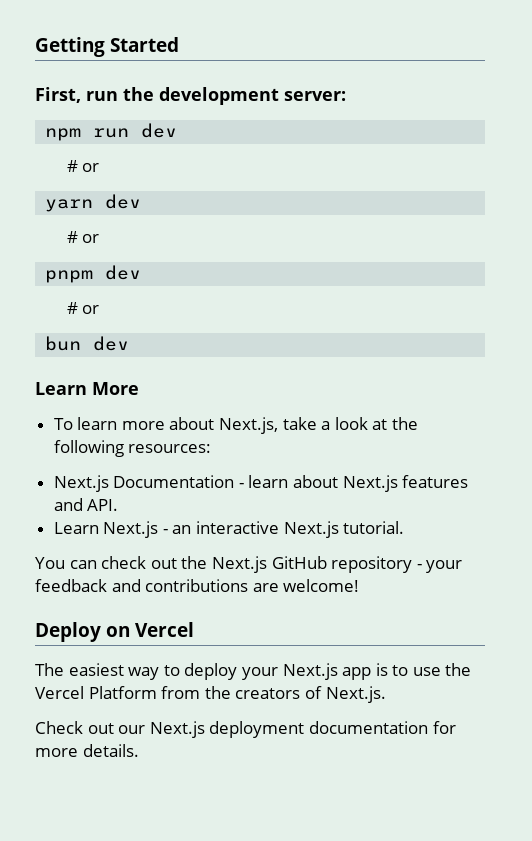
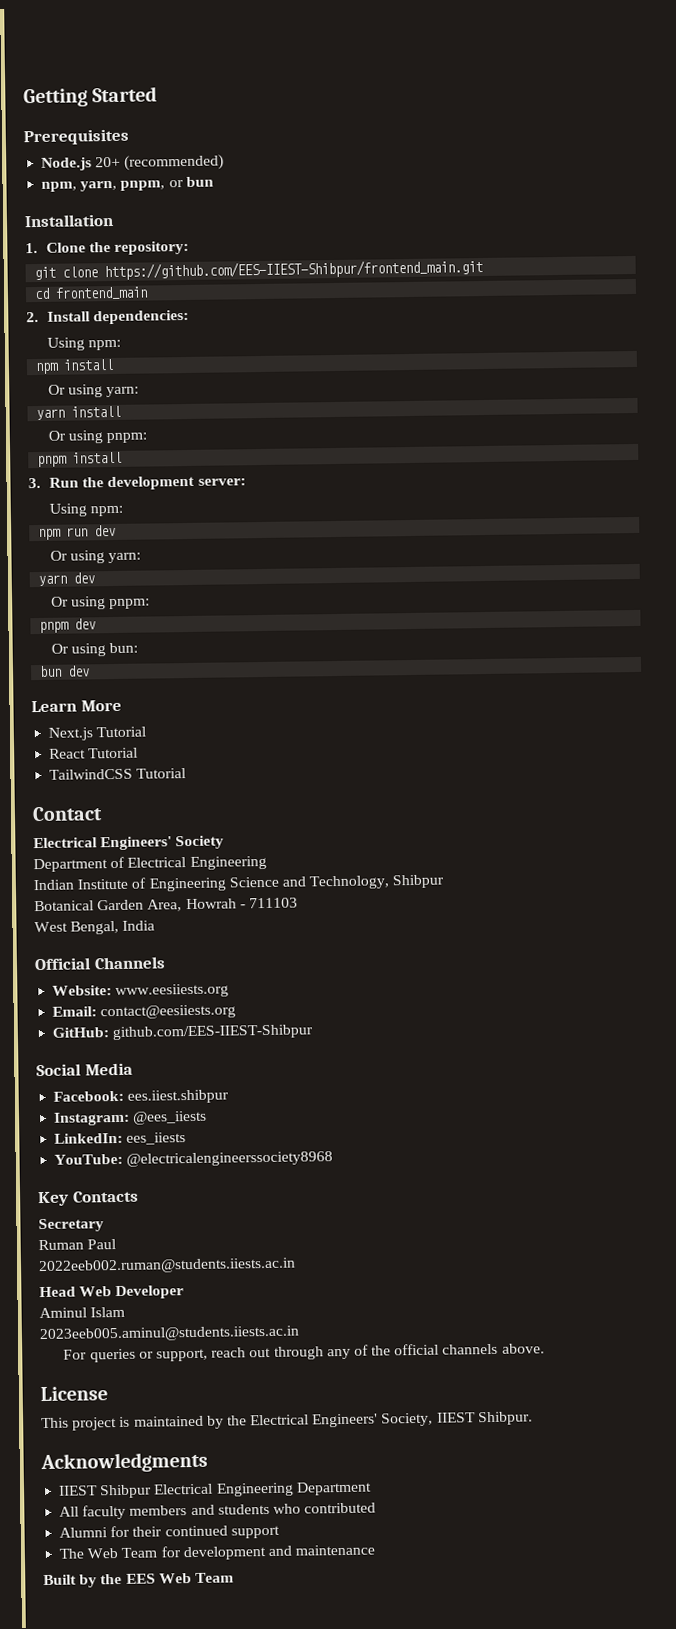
- First, run the development server:
+ Prerequisites
+ Node.js 20+ (recommended)
+ npm, yarn, pnpm, or bun
+ Installation
+ 1. Clone the repository:
+ git clone https://github.com/EES-IIEST-Shibpur/frontend_main.git
+ cd frontend_main
+ 2. Install dependencies:
+ Using npm:
+ npm install
+ Or using yarn:
+ yarn install
+ Or using pnpm:
+ pnpm install
+ 3. Run the development server:
+ Using npm:
  npm run dev
- # or
+ Or using yarn:
  yarn dev
- # or
+ Or using pnpm:
  pnpm dev
- # or
+ Or using bun:
- To learn more about Next.js, take a look at the following resources:
- Next.js Documentation - learn about Next.js features and API.
- Learn Next.js - an interactive Next.js tutorial.
- You can check out the Next.js GitHub repository - your feedback and contributions are welcome!
- Deploy on Vercel
- The easiest way to deploy your Next.js app is to use the Vercel Platform from the creators of Next.js.
- Check out our Next.js deployment documentation for more details.
+ Next.js Tutorial
+ React Tutorial
+ TailwindCSS Tutorial
+ Contact
+ Electrical Engineers' Society
+ Department of Electrical Engineering
+ Indian Institute of Engineering Science and Technology, Shibpur
+ Botanical Garden Area, Howrah - 711103
+ West Bengal, India
+ Official Channels
+ Website: www.eesiiests.org
+ Email: contact@eesiiests.org
+ GitHub: github.com/EES-IIEST-Shibpur
+ Social Media
+ Facebook: ees.iiest.shibpur
+ Instagram: @ees_iiests
+ LinkedIn: ees_iiests
+ YouTube: @electricalengineerssociety8968
+ Key Contacts
+ Secretary
+ Ruman Paul
+ 2022eeb002.ruman@students.iiests.ac.in
+ Head Web Developer
+ Aminul Islam
+ 2023eeb005.aminul@students.iiests.ac.in
+ For queries or support, reach out through any of the official channels above.
+ License
+ This project is maintained by the Electrical Engineers' Society, IIEST Shibpur.
+ Acknowledgments
+ IIEST Shibpur Electrical Engineering Department
+ All faculty members and students who contributed
+ Alumni for their continued support
+ The Web Team for development and maintenance
+ Built by the EES Web Team

